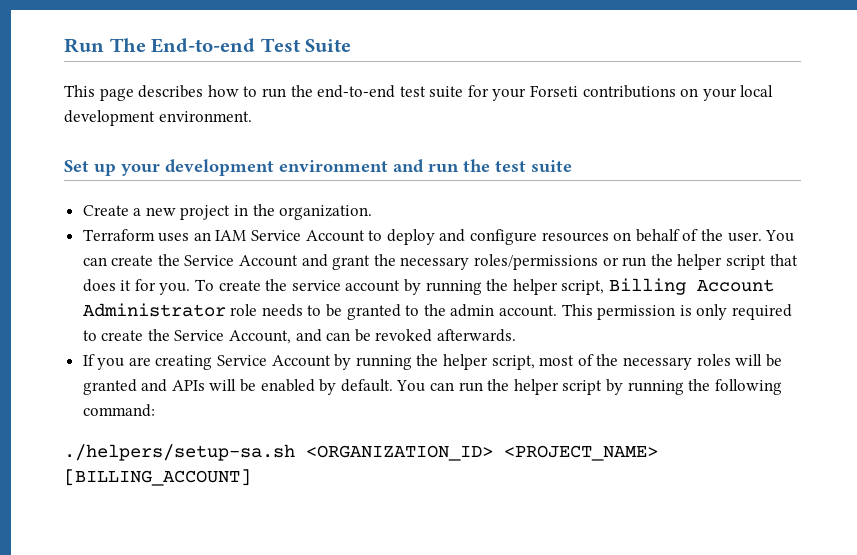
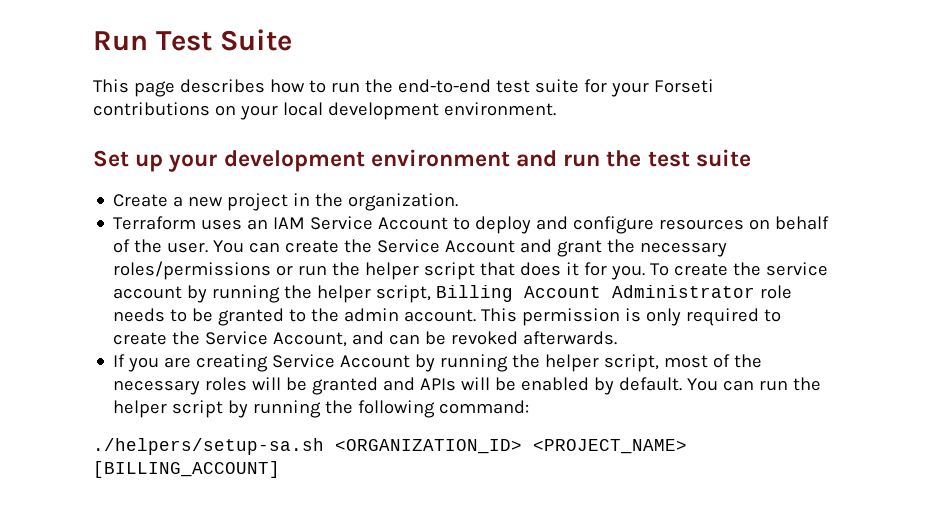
- Run The End-to-end Test Suite
+ Run Test Suite

